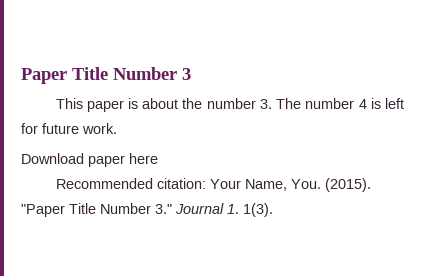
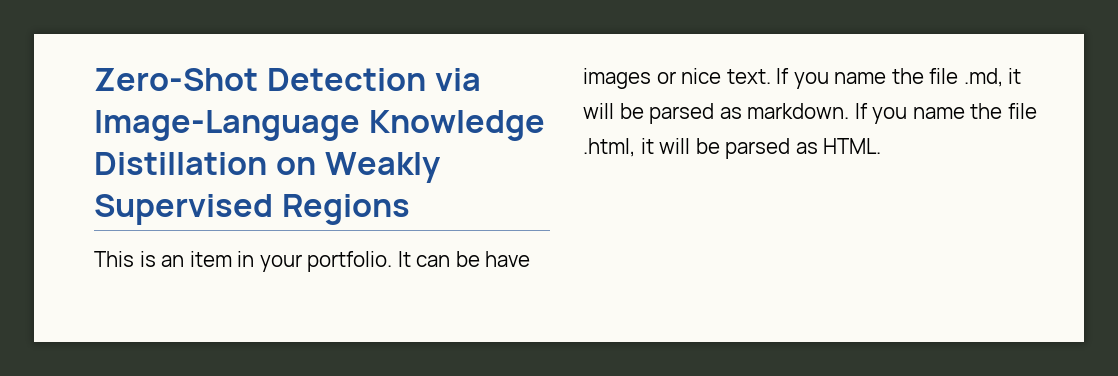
- Paper Title Number 3
- This paper is about the number 3. The number 4 is left for future work.
- Download paper here
- Recommended citation: Your Name, You. (2015). "Paper Title Number 3." Journal 1. 1(3).
+ Zero-Shot Detection via Image-Language Knowledge Distillation on Weakly Supervised Regions
+ This is an item in your portfolio. It can be have images or nice text. If you name the file .md, it will be parsed as markdown. If you name the file .html, it will be parsed as HTML.

